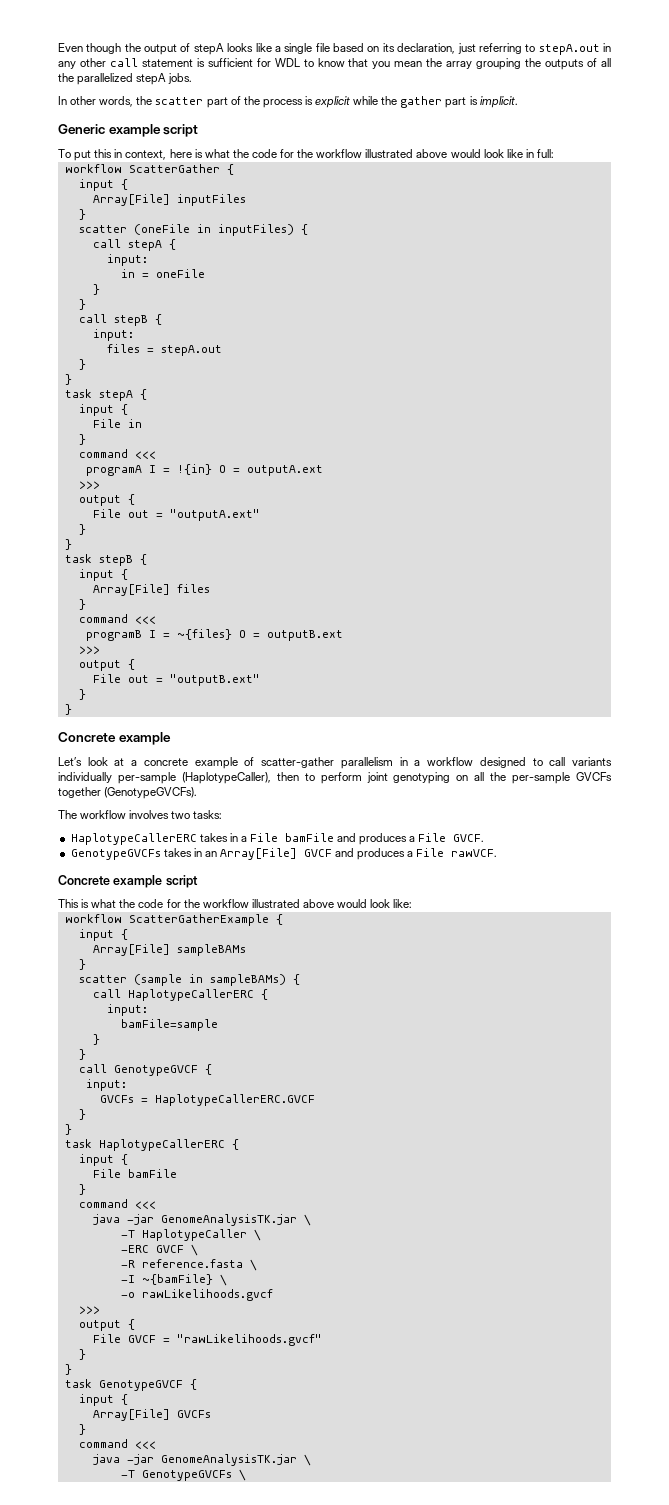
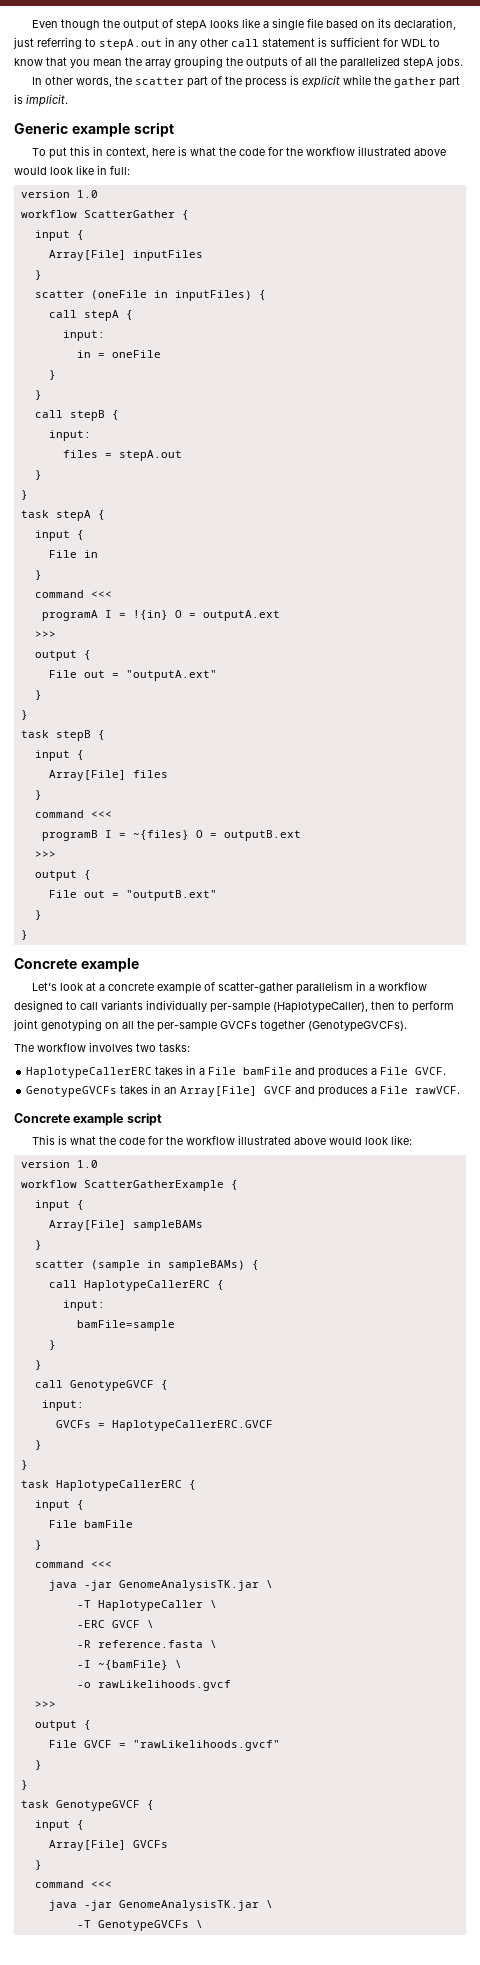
  To put this in context, here is what the code for the workflow illustrated above would look like in full:
+ version 1.0
  This is what the code for the workflow illustrated above would look like:
+ version 1.0

